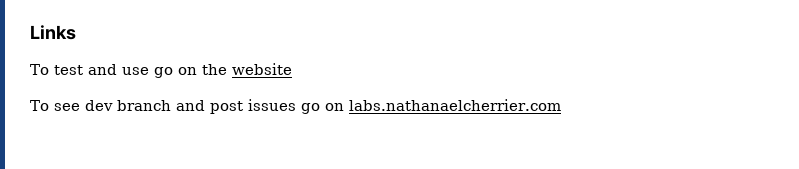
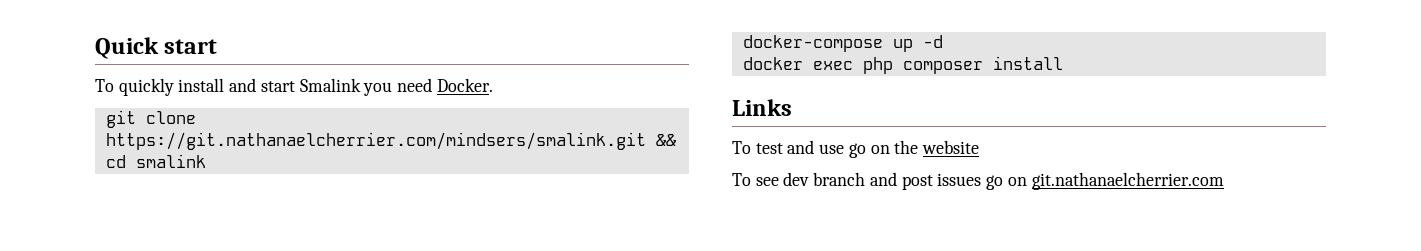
+ Quick start
+ To quickly install and start Smalink you need Docker.
+ git clone https://git.nathanaelcherrier.com/mindsers/smalink.git && cd smalink
+ docker-compose up -d
+ docker exec php composer install
- To see dev branch and post issues go on labs.nathanaelcherrier.com
+ To see dev branch and post issues go on git.nathanaelcherrier.com

